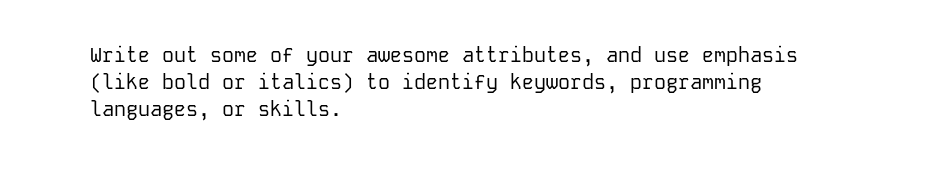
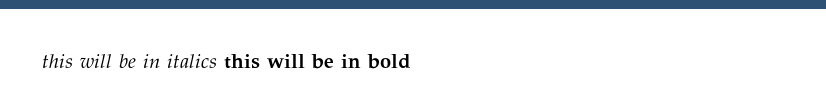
- Write out some of your awesome attributes, and use emphasis (like bold or italics) to identify keywords, programming languages, or skills.
+ this will be in italics this will be in bold

